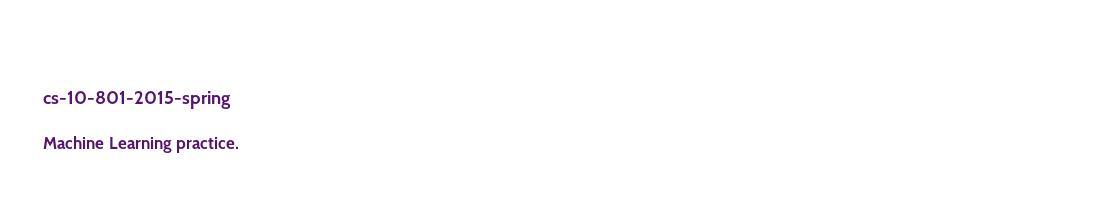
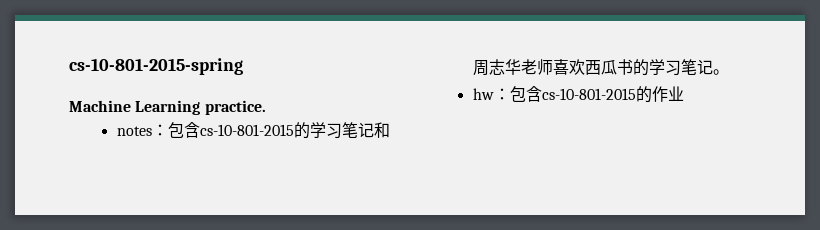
+ notes：包含cs-10-801-2015的学习笔记和周志华老师喜欢西瓜书的学习笔记。
+ hw：包含cs-10-801-2015的作业

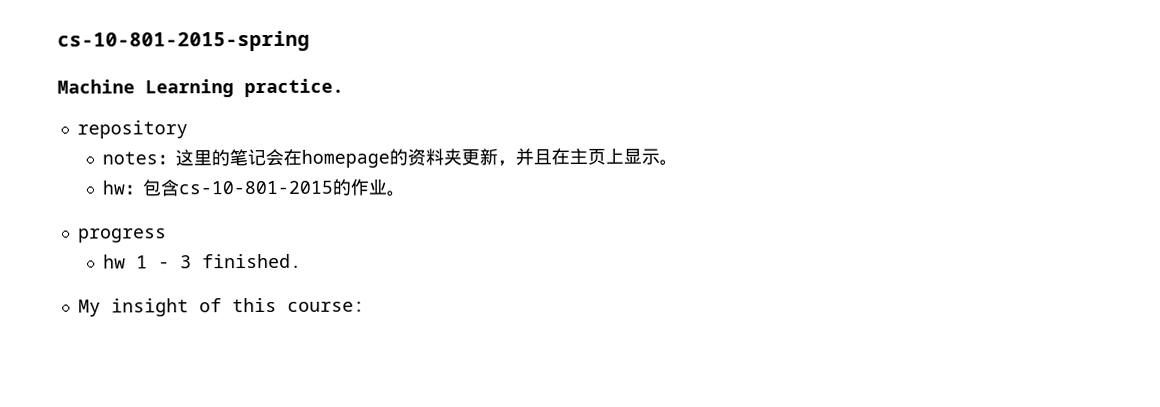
+ repository
- notes：包含cs-10-801-2015的学习笔记和周志华老师喜欢西瓜书的学习笔记。
+ notes：这里的笔记会在homepage的资料夹更新，并且在主页上显示。
- hw：包含cs-10-801-2015的作业
+ hw：包含cs-10-801-2015的作业。
+ progress
+ hw 1 - 3 finished.
+ My insight of this course:

